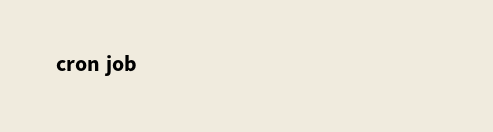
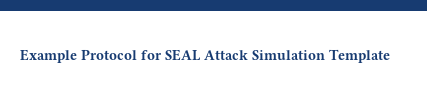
- cron job
+ Example Protocol for SEAL Attack Simulation Template

